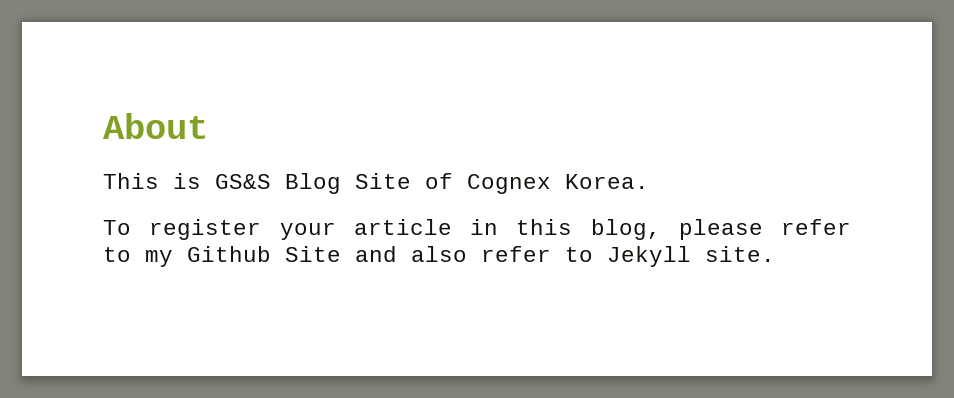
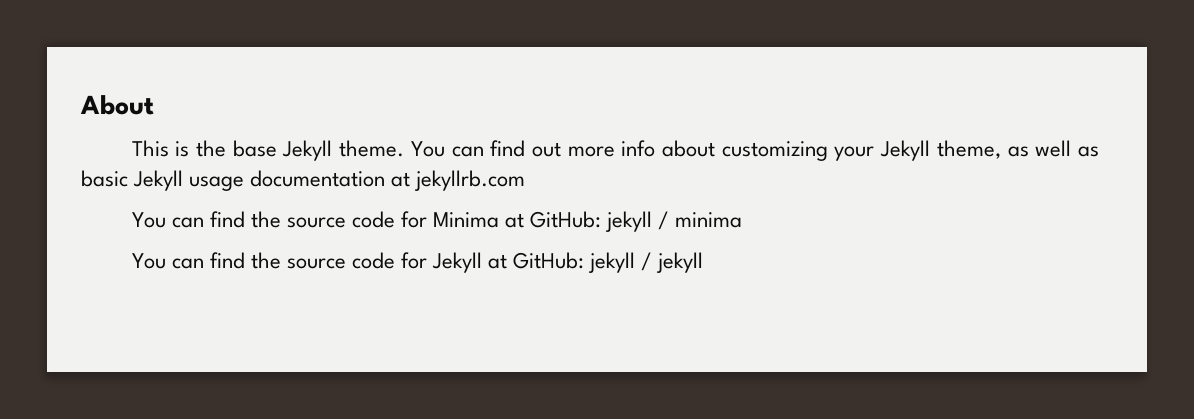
- This is GS&S Blog Site of Cognex Korea.
- To register your article in this blog, please refer to my Github Site and also refer to Jekyll site.
+ This is the base Jekyll theme. You can find out more info about customizing your Jekyll theme, as well as basic Jekyll usage documentation at jekyllrb.com
+ You can find the source code for Minima at GitHub: jekyll / minima
+ You can find the source code for Jekyll at GitHub: jekyll / jekyll

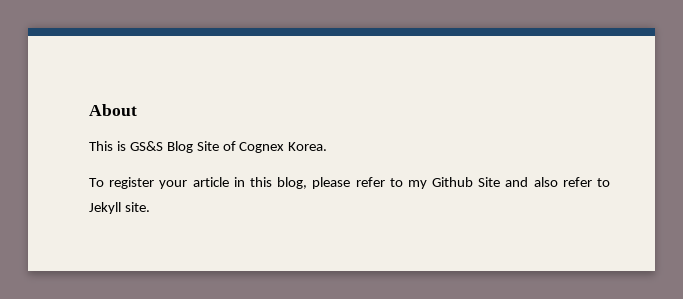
- This is the base Jekyll theme. You can find out more info about customizing your Jekyll theme, as well as basic Jekyll usage documentation at jekyllrb.com
- You can find the source code for Minima at GitHub: jekyll / minima
- You can find the source code for Jekyll at GitHub: jekyll / jekyll
+ This is GS&S Blog Site of Cognex Korea.
+ To register your article in this blog, please refer to my Github Site and also refer to Jekyll site.

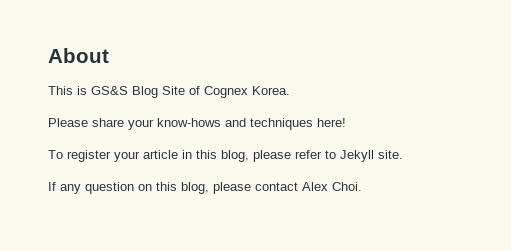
+ Please share your know-hows and techniques here!
- To register your article in this blog, please refer to my Github Site and also refer to Jekyll site.
+ To register your article in this blog, please refer to Jekyll site.
+ If any question on this blog, please contact Alex Choi.

